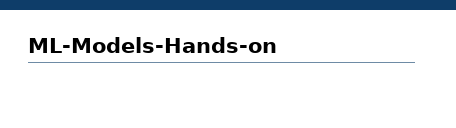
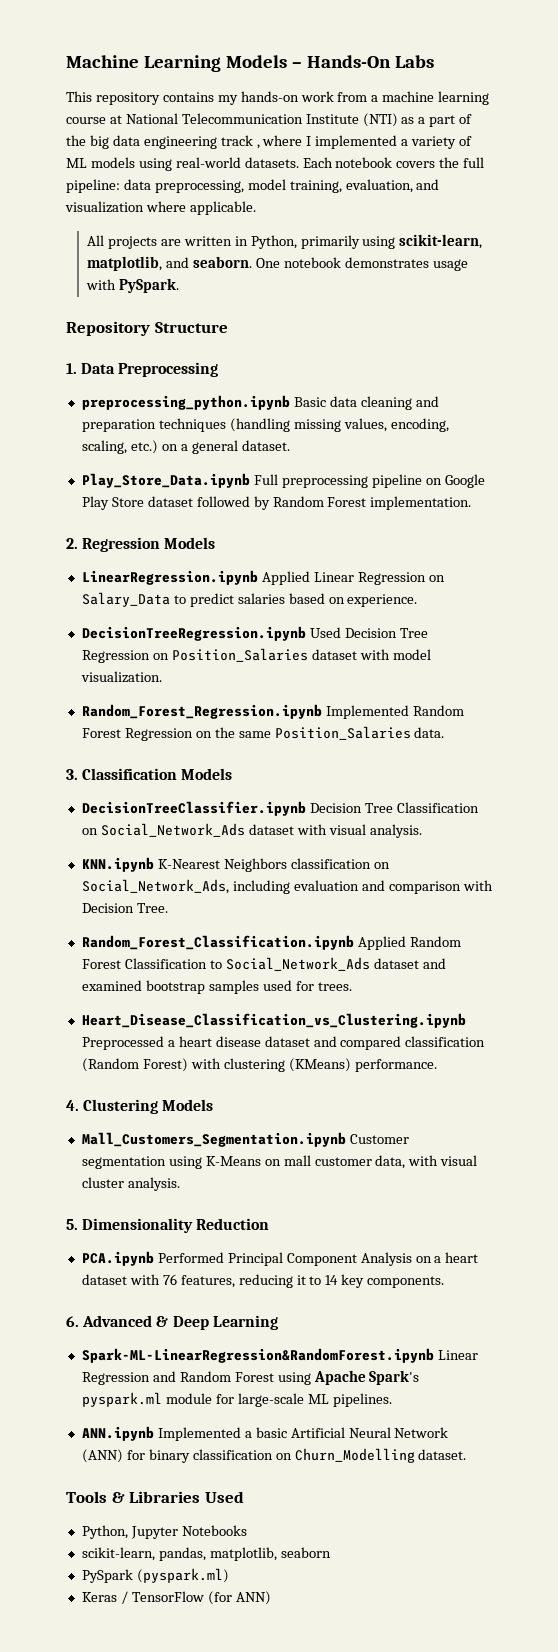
- ML-Models-Hands-on
+ Machine Learning Models – Hands-On Labs
+ This repository contains my hands-on work from a machine learning course at National Telecommunication Institute (NTI) as a part of the big data engineering track , where I implemented a variety of ML models using real-world datasets. Each notebook covers the full pipeline: data preprocessing, model training, evaluation, and visualization where applicable.
+ All projects are written in Python, primarily using scikit-learn, matplotlib, and seaborn. One notebook demonstrates usage with PySpark.
+ Repository Structure
+ 1. Data Preprocessing
+ preprocessing_python.ipynb Basic data cleaning and preparation techniques (handling missing values, encoding, scaling, etc.) on a general dataset.
+ Play_Store_Data.ipynb Full preprocessing pipeline on Google Play Store dataset followed by Random Forest implementation.
+ 2. Regression Models
+ LinearRegression.ipynb Applied Linear Regression on Salary_Data to predict salaries based on experience.
+ DecisionTreeRegression.ipynb Used Decision Tree Regression on Position_Salaries dataset with model visualization.
+ Random_Forest_Regression.ipynb Implemented Random Forest Regression on the same Position_Salaries data.
+ 3. Classification Models
+ DecisionTreeClassifier.ipynb Decision Tree Classification on Social_Network_Ads dataset with visual analysis.
+ KNN.ipynb K-Nearest Neighbors classification on Social_Network_Ads, including evaluation and comparison with Decision Tree.
+ Random_Forest_Classification.ipynb Applied Random Forest Classification to Social_Network_Ads dataset and examined bootstrap samples used for trees.
+ Heart_Disease_Classification_vs_Clustering.ipynb Preprocessed a heart disease dataset and compared classification (Random Forest) with clustering (KMeans) performance.
+ 4. Clustering Models
+ Mall_Customers_Segmentation.ipynb Customer segmentation using K-Means on mall customer data, with visual cluster analysis.
+ 5. Dimensionality Reduction
+ PCA.ipynb Performed Principal Component Analysis on a heart dataset with 76 features, reducing it to 14 key components.
+ 6. Advanced & Deep Learning
+ Spark-ML-LinearRegression&RandomForest.ipynb Linear Regression and Random Forest using Apache Spark's pyspark.ml module for large-scale ML pipelines.
+ ANN.ipynb Implemented a basic Artificial Neural Network (ANN) for binary classification on Churn_Modelling dataset.
+ Tools & Libraries Used
+ Python, Jupyter Notebooks
+ scikit-learn, pandas, matplotlib, seaborn
+ PySpark (pyspark.ml)
+ Keras / TensorFlow (for ANN)

